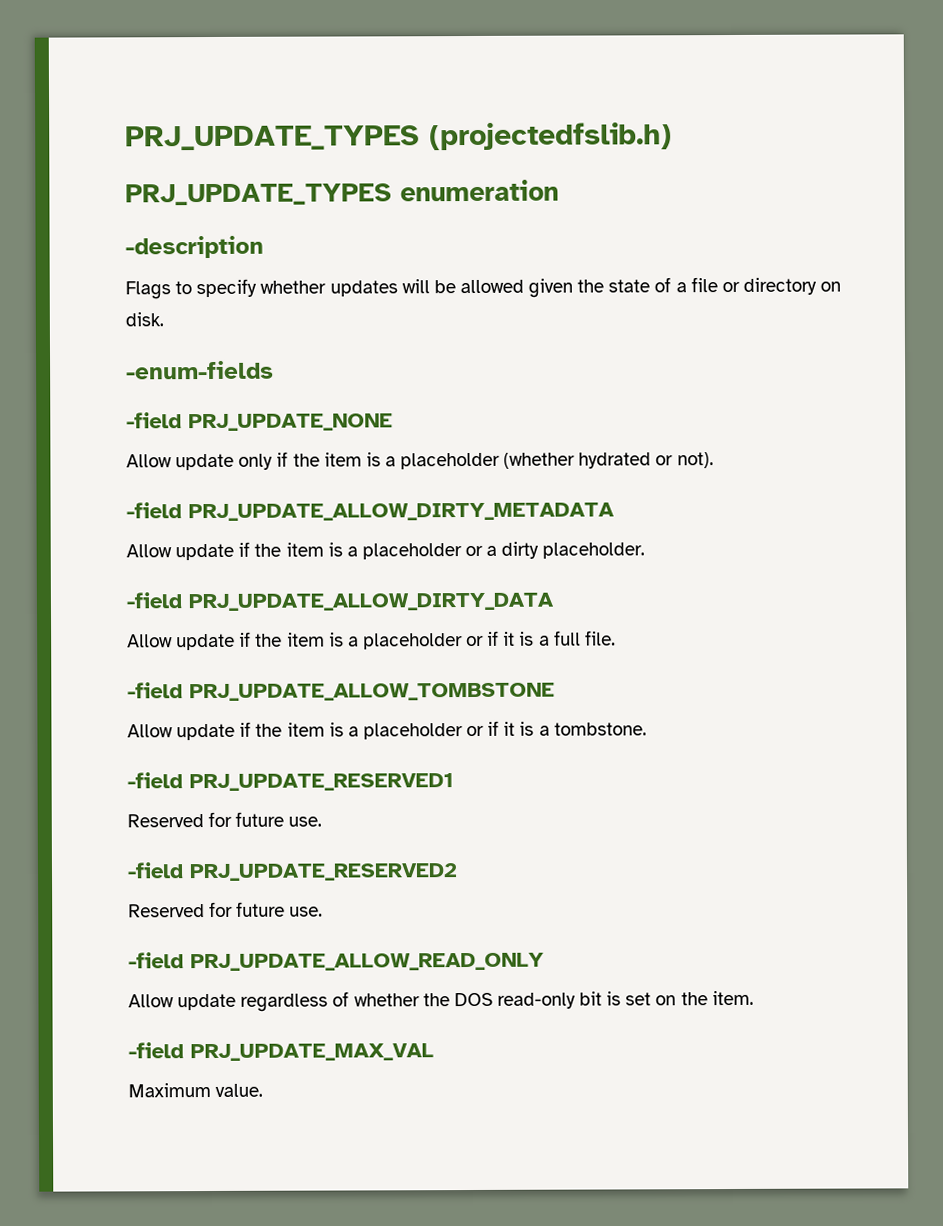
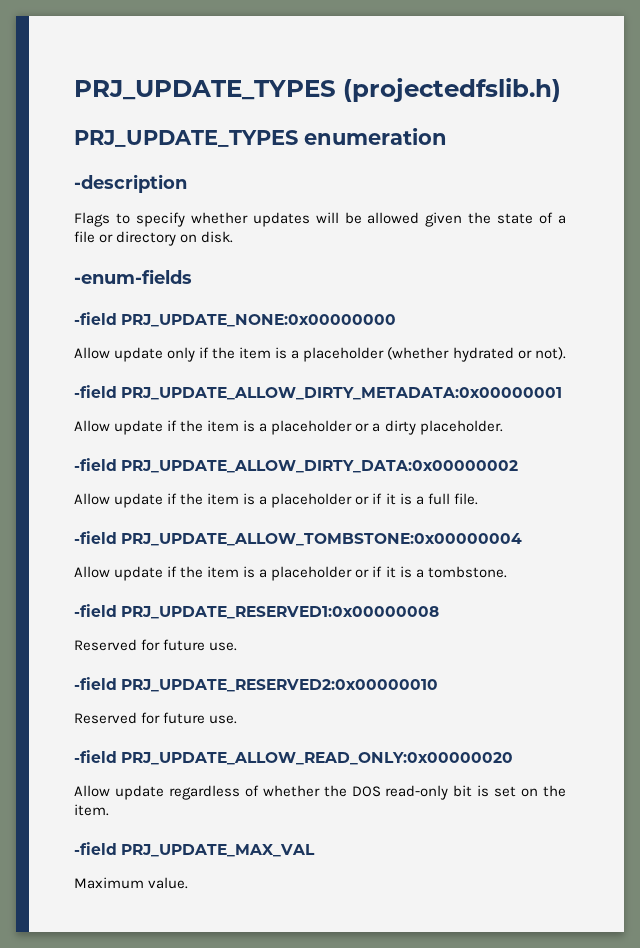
- -field PRJ_UPDATE_NONE
+ -field PRJ_UPDATE_NONE:0x00000000
- -field PRJ_UPDATE_ALLOW_DIRTY_METADATA
+ -field PRJ_UPDATE_ALLOW_DIRTY_METADATA:0x00000001
- -field PRJ_UPDATE_ALLOW_DIRTY_DATA
+ -field PRJ_UPDATE_ALLOW_DIRTY_DATA:0x00000002
- -field PRJ_UPDATE_ALLOW_TOMBSTONE
+ -field PRJ_UPDATE_ALLOW_TOMBSTONE:0x00000004
- -field PRJ_UPDATE_RESERVED1
+ -field PRJ_UPDATE_RESERVED1:0x00000008
  Reserved for future use.
- -field PRJ_UPDATE_RESERVED2
+ -field PRJ_UPDATE_RESERVED2:0x00000010
  Reserved for future use.
- -field PRJ_UPDATE_ALLOW_READ_ONLY
+ -field PRJ_UPDATE_ALLOW_READ_ONLY:0x00000020

